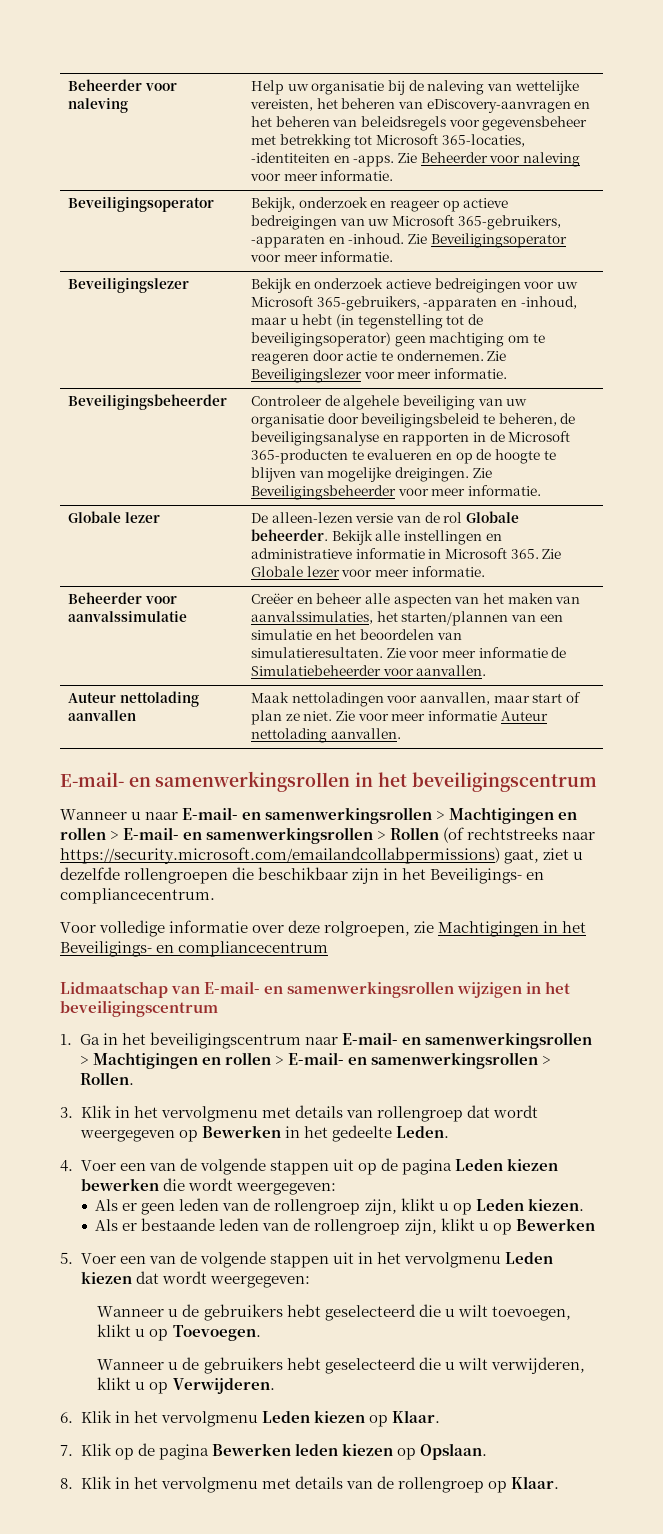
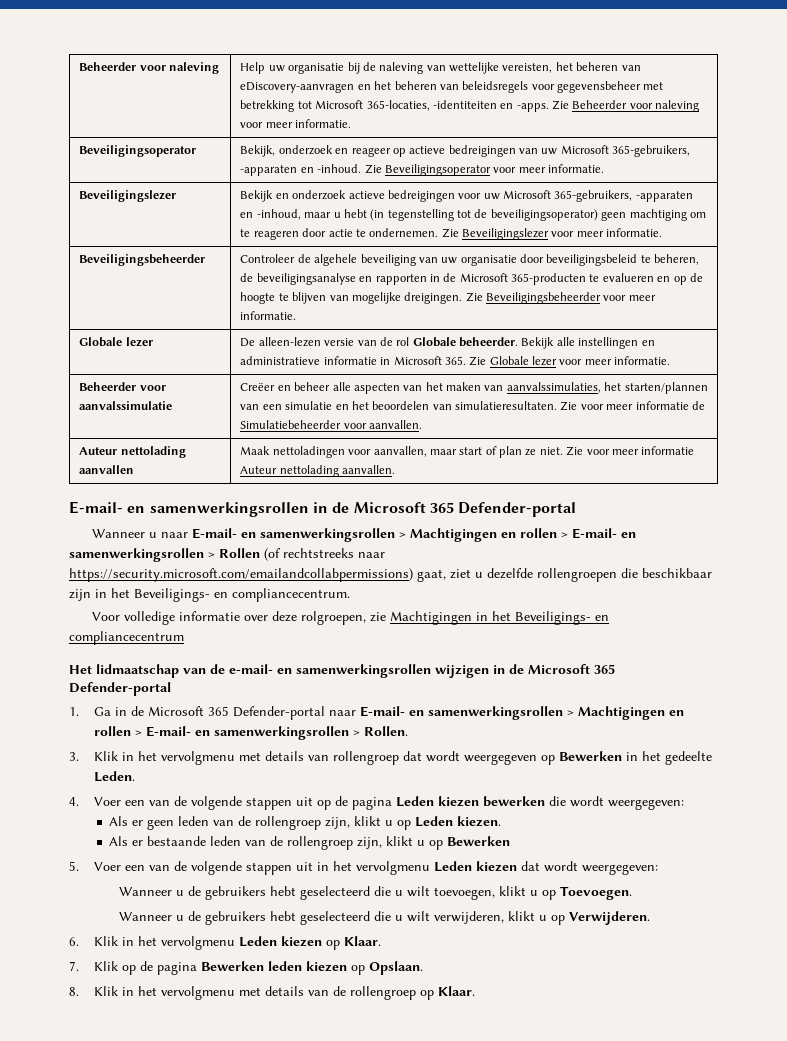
- E-mail- en samenwerkingsrollen in het beveiligingscentrum
+ E-mail- en samenwerkingsrollen in de Microsoft 365 Defender-portal
- Lidmaatschap van E-mail- en samenwerkingsrollen wijzigen in het beveiligingscentrum
+ Het lidmaatschap van de e-mail- en samenwerkingsrollen wijzigen in de Microsoft 365 Defender-portal
- 1. Ga in het beveiligingscentrum naar E-mail- en samenwerkingsrollen > Machtigingen en rollen > E-mail- en samenwerkingsrollen > Rollen.
+ 1. Ga in de Microsoft 365 Defender-portal naar E-mail- en samenwerkingsrollen > Machtigingen en rollen > E-mail- en samenwerkingsrollen > Rollen.

